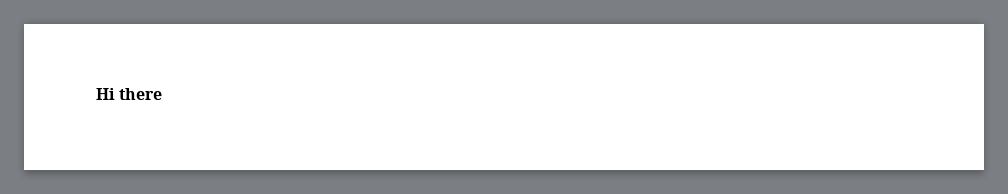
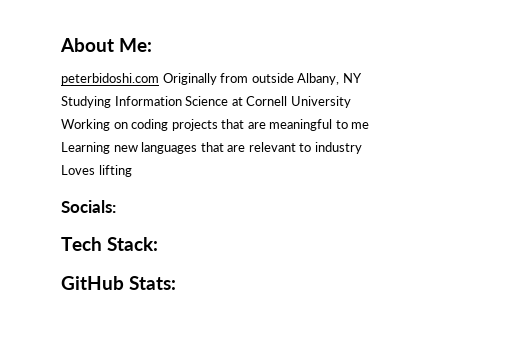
- Hi there
+ About Me:
+ peterbidoshi.com Originally from outside Albany, NY
+ Studying Information Science at Cornell University
+ Working on coding projects that are meaningful to me
+ Learning new languages that are relevant to industry
+ Loves lifting
+ Socials:
+ Tech Stack:
+ GitHub Stats:

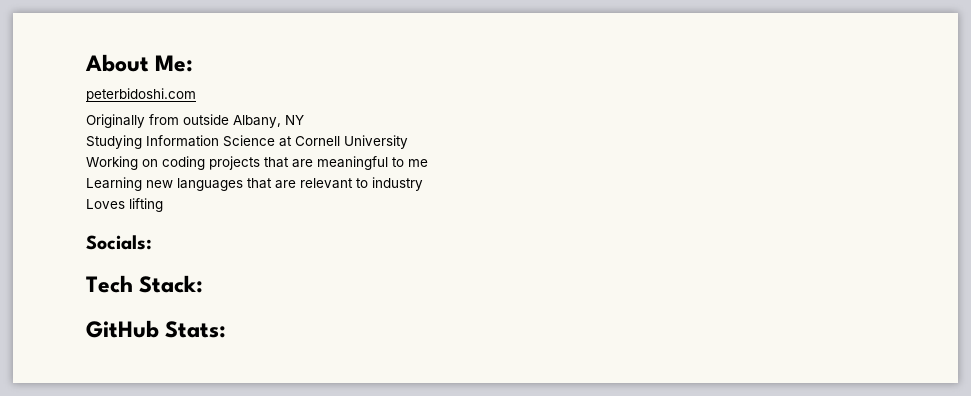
- peterbidoshi.com Originally from outside Albany, NY
+ peterbidoshi.com
+ Originally from outside Albany, NY

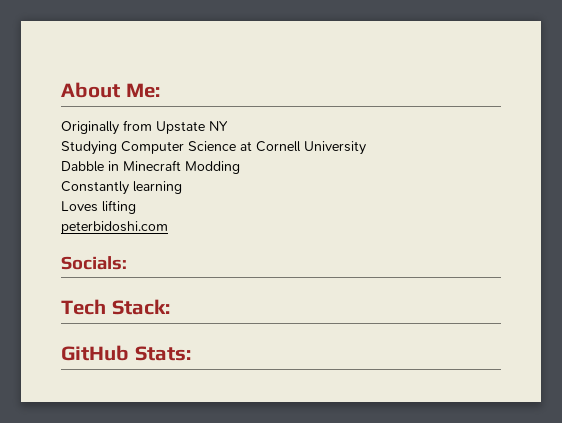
- peterbidoshi.com
- Originally from outside Albany, NY
+ Originally from Upstate NY
- Studying Information Science at Cornell University
+ Studying Computer Science at Cornell University
- Working on coding projects that are meaningful to me
- Learning new languages that are relevant to industry
+ Dabble in Minecraft Modding
+ Constantly learning
+ peterbidoshi.com

